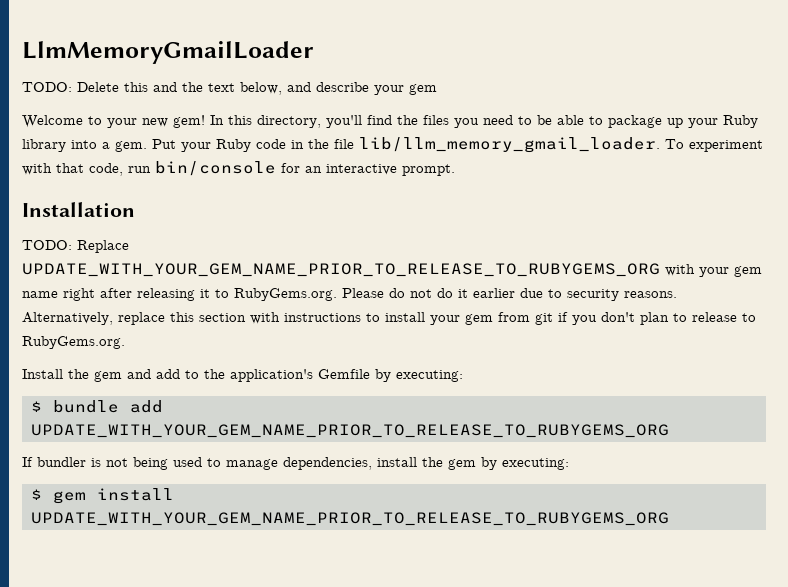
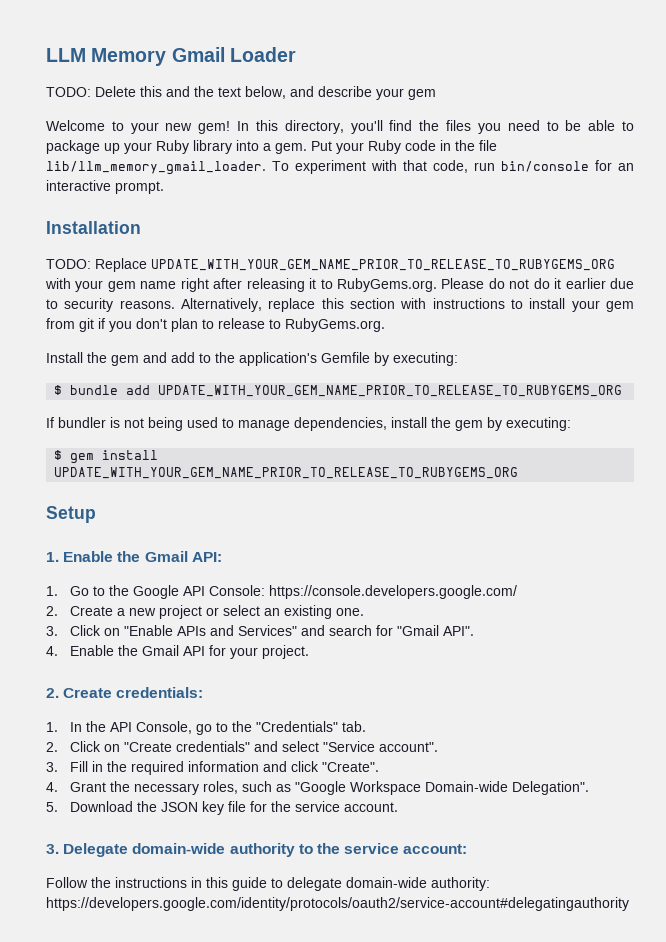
- LlmMemoryGmailLoader
+ LLM Memory Gmail Loader
+ Setup
+ 1. Enable the Gmail API:
+ 1. Go to the Google API Console: https://console.developers.google.com/
+ 2. Create a new project or select an existing one.
+ 3. Click on "Enable APIs and Services" and search for "Gmail API".
+ 4. Enable the Gmail API for your project.
+ 2. Create credentials:
+ 1. In the API Console, go to the "Credentials" tab.
+ 2. Click on "Create credentials" and select "Service account".
+ 3. Fill in the required information and click "Create".
+ 4. Grant the necessary roles, such as "Google Workspace Domain-wide Delegation".
+ 5. Download the JSON key file for the service account.
+ 3. Delegate domain-wide authority to the service account:
+ Follow the instructions in this guide to delegate domain-wide authority: https://developers.google.com/identity/protocols/oauth2/service-account#delegatingauthority

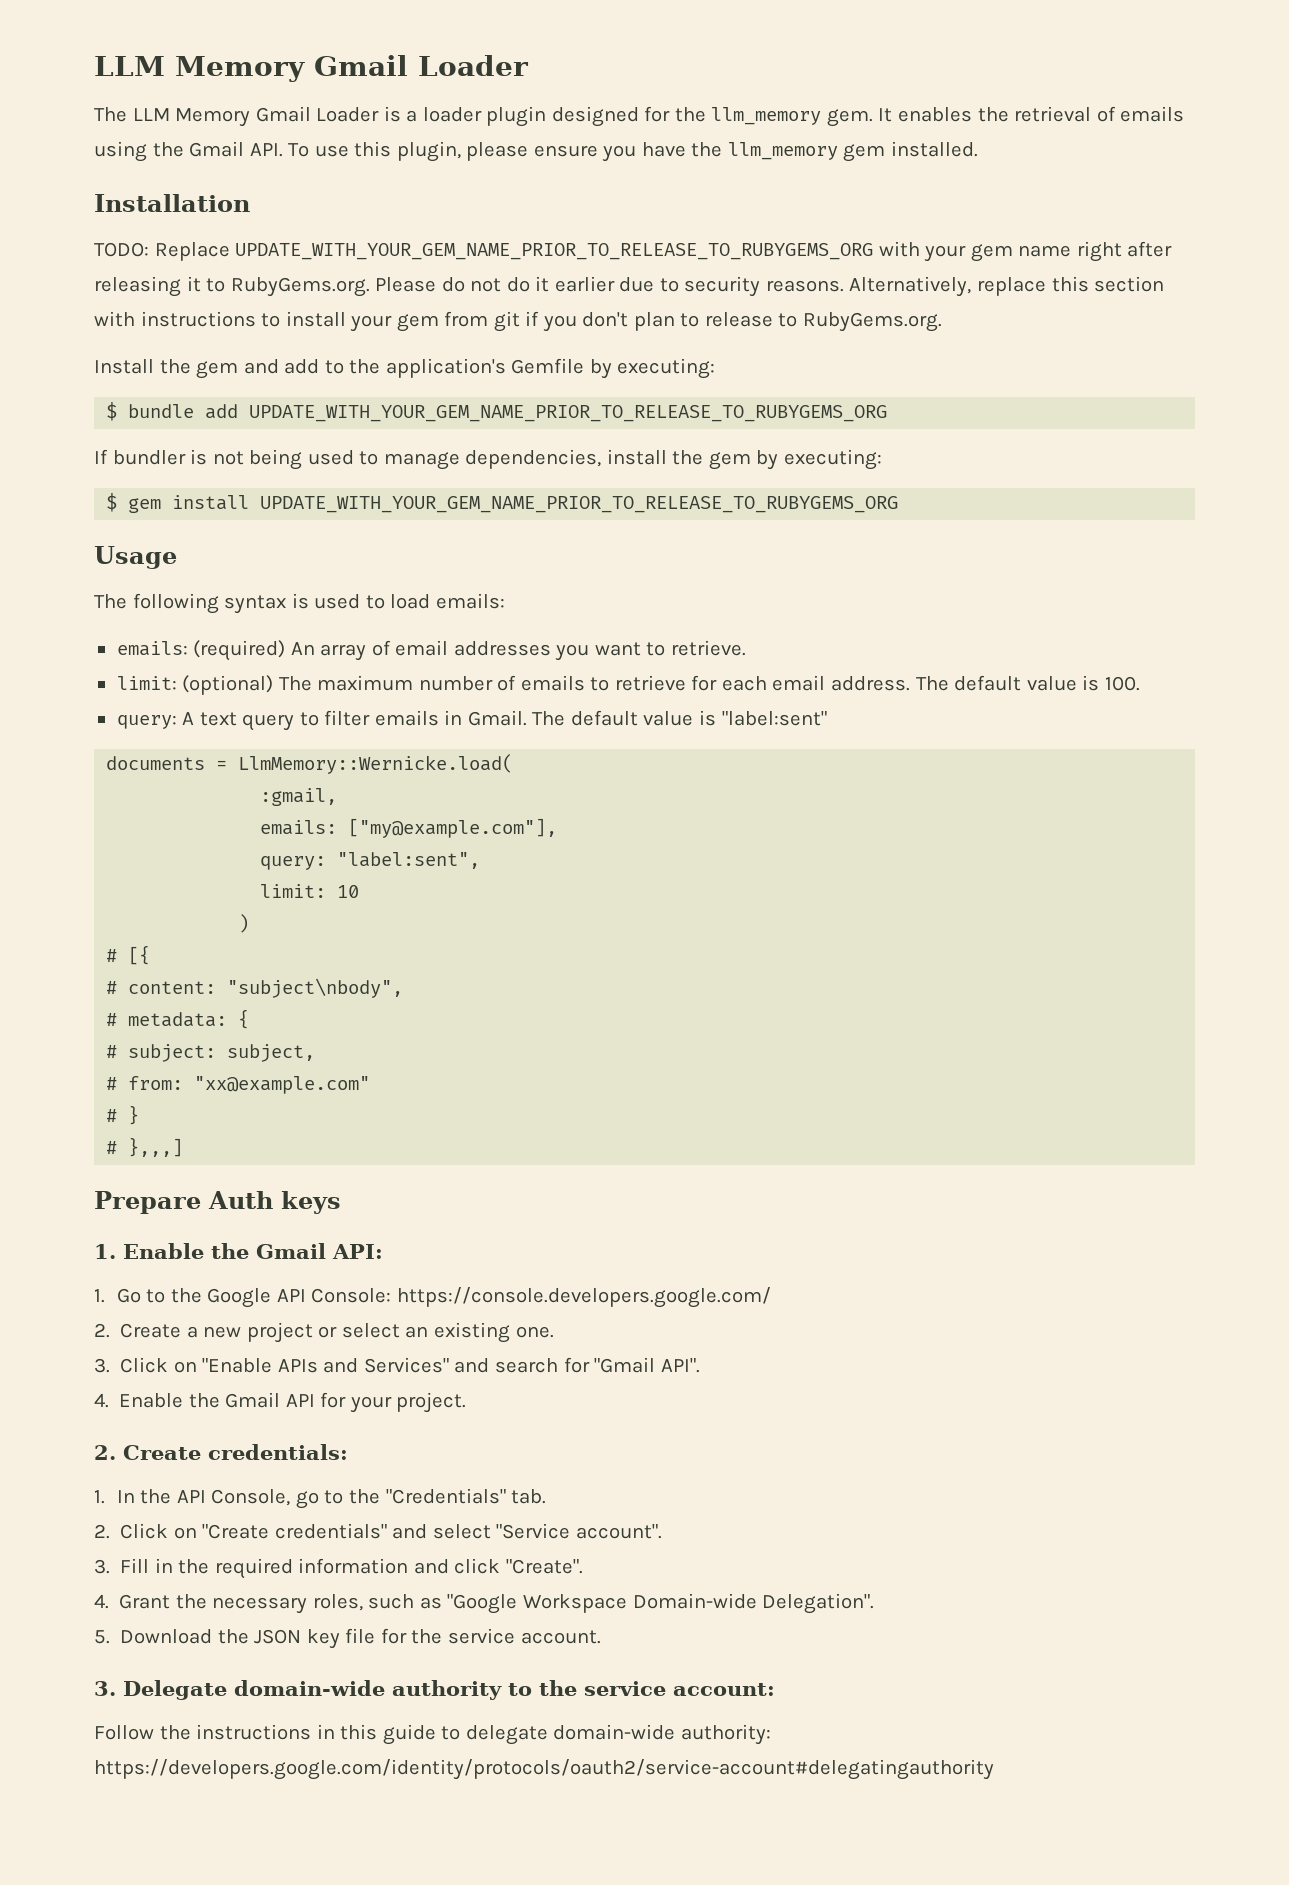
- TODO: Delete this and the text below, and describe your gem
- Welcome to your new gem! In this directory, you'll find the files you need to be able to package up your Ruby library into a gem. Put your Ruby code in the file lib/llm_memory_gmail_loader. To experiment with that code, run bin/console for an interactive prompt.
+ The LLM Memory Gmail Loader is a loader plugin designed for the llm_memory gem. It enables the retrieval of emails using the Gmail API. To use this plugin, please ensure you have the llm_memory gem installed.
- Setup
+ Usage
+ The following syntax is used to load emails:
+ emails: (required) An array of email addresses you want to retrieve.
+ limit: (optional) The maximum number of emails to retrieve for each email address. The default value is 100.
+ query: A text query to filter emails in Gmail. The default value is "label:sent"
+ documents = LlmMemory::Wernicke.load(
+ :gmail,
+ emails: ["my@example.com"],
+ query: "label:sent",
+ limit: 10
+ )
+ # [{
+ # content: "subject\nbody",
+ # metadata: {
+ # subject: subject,
+ # from: "xx@example.com"
+ # }
+ # },,,]
+ Prepare Auth keys

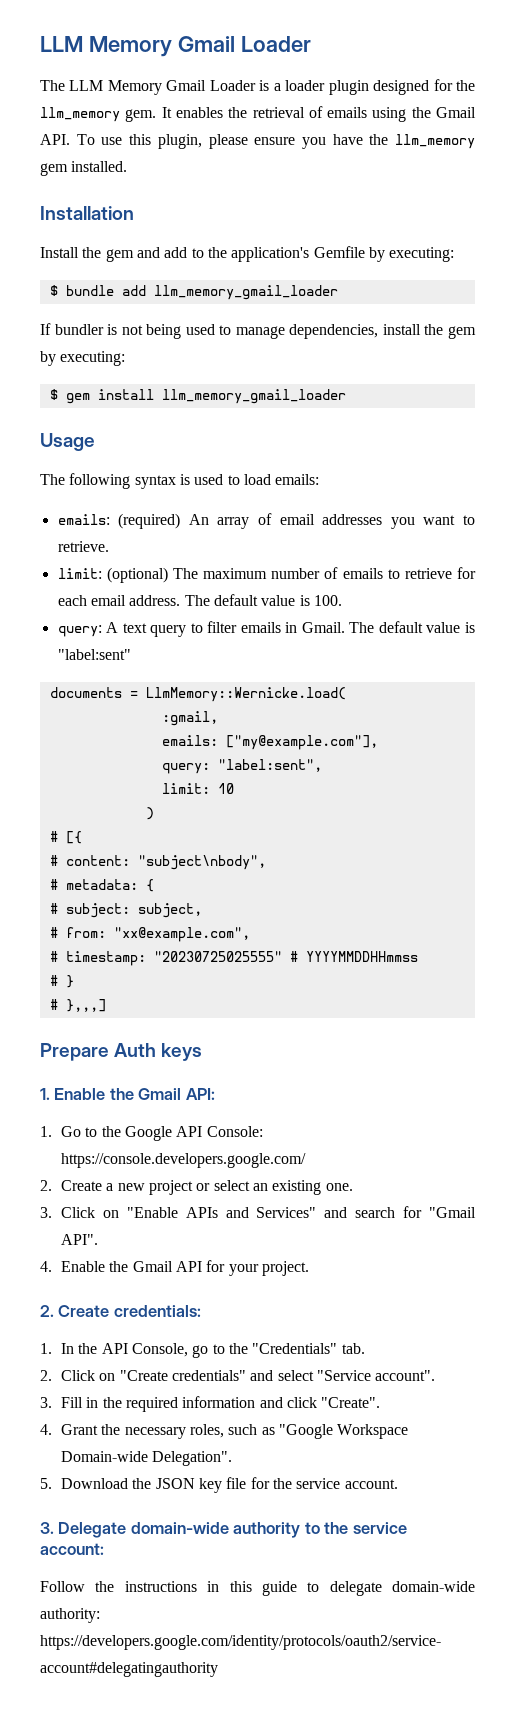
- TODO: Replace UPDATE_WITH_YOUR_GEM_NAME_PRIOR_TO_RELEASE_TO_RUBYGEMS_ORG with your gem name right after releasing it to RubyGems.org. Please do not do it earlier due to security reasons. Alternatively, replace this section with instructions to install your gem from git if you don't plan to release to RubyGems.org.
- $ bundle add UPDATE_WITH_YOUR_GEM_NAME_PRIOR_TO_RELEASE_TO_RUBYGEMS_ORG
+ $ bundle add llm_memory_gmail_loader
- $ gem install UPDATE_WITH_YOUR_GEM_NAME_PRIOR_TO_RELEASE_TO_RUBYGEMS_ORG
+ $ gem install llm_memory_gmail_loader
- # from: "xx@example.com"
+ # from: "xx@example.com",
+ # timestamp: "20230725025555" # YYYYMMDDHHmmss

